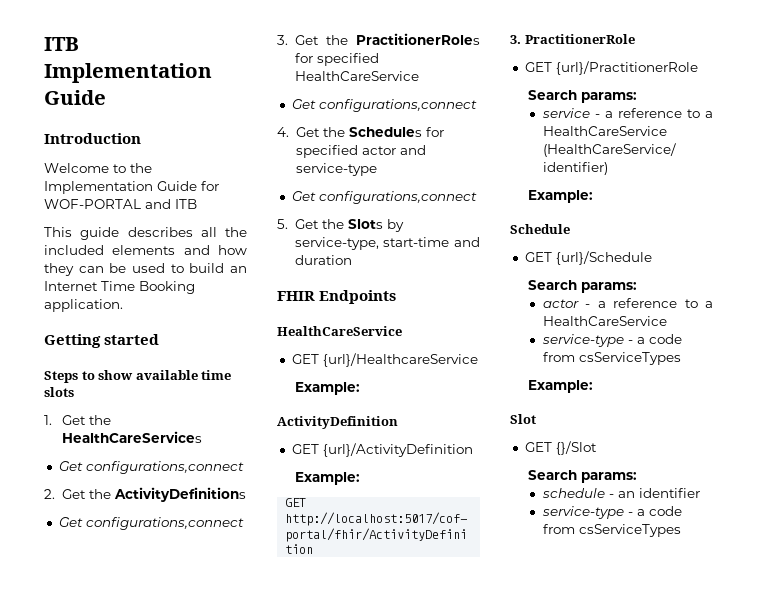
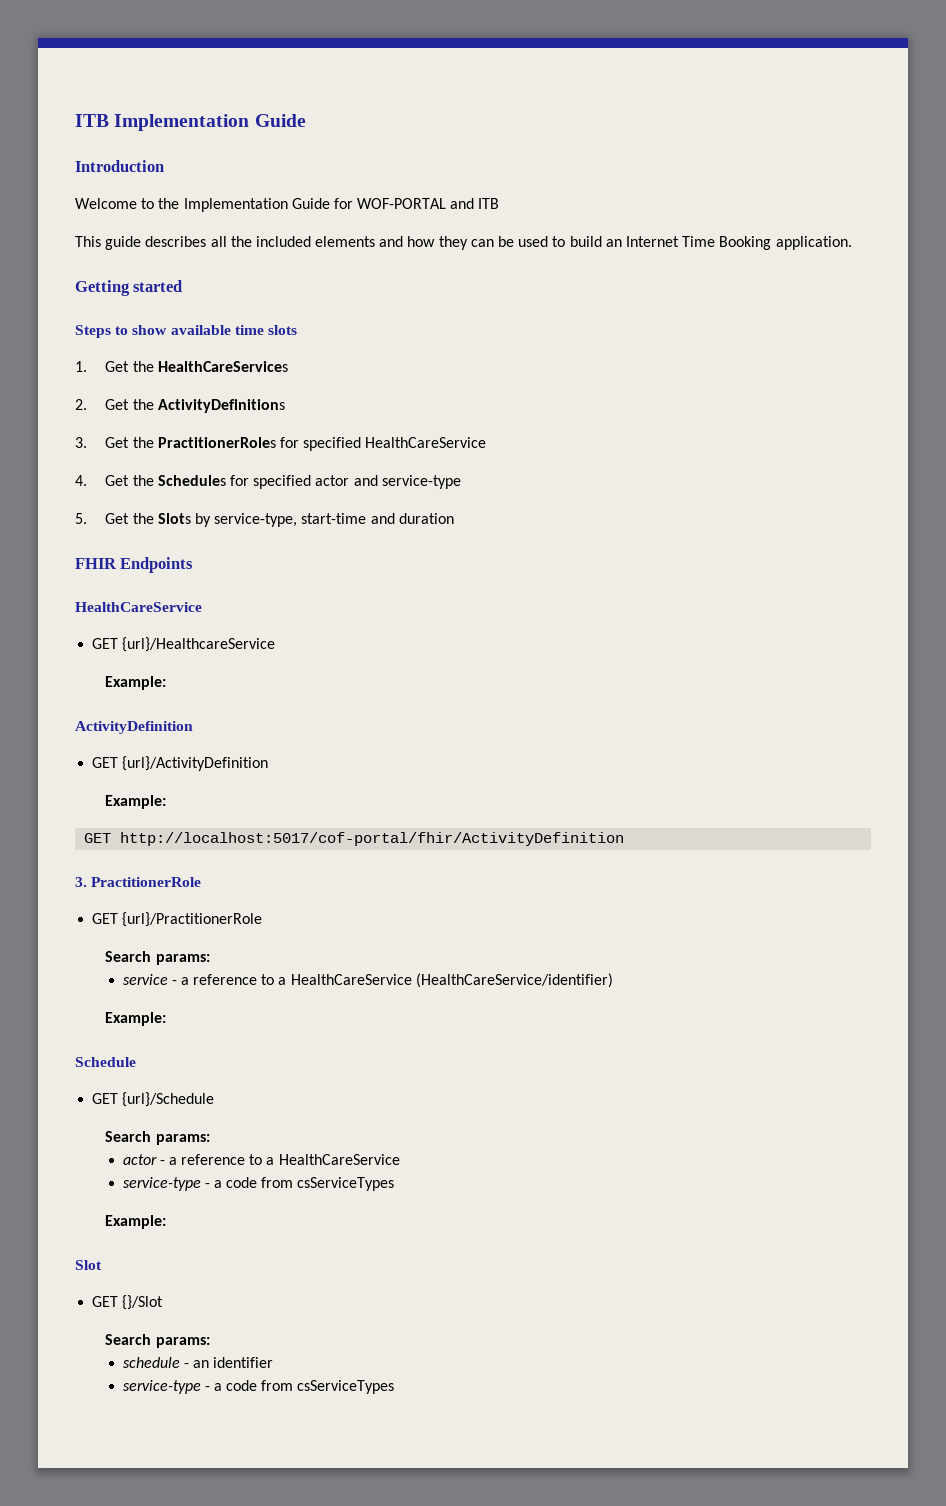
  1. Get the HealthCareServices
- Get configurations,connect
  2. Get the ActivityDefinitions
- Get configurations,connect
  3. Get the PractitionerRoles for specified HealthCareService
- Get configurations,connect
  4. Get the Schedules for specified actor and service-type
- Get configurations,connect

